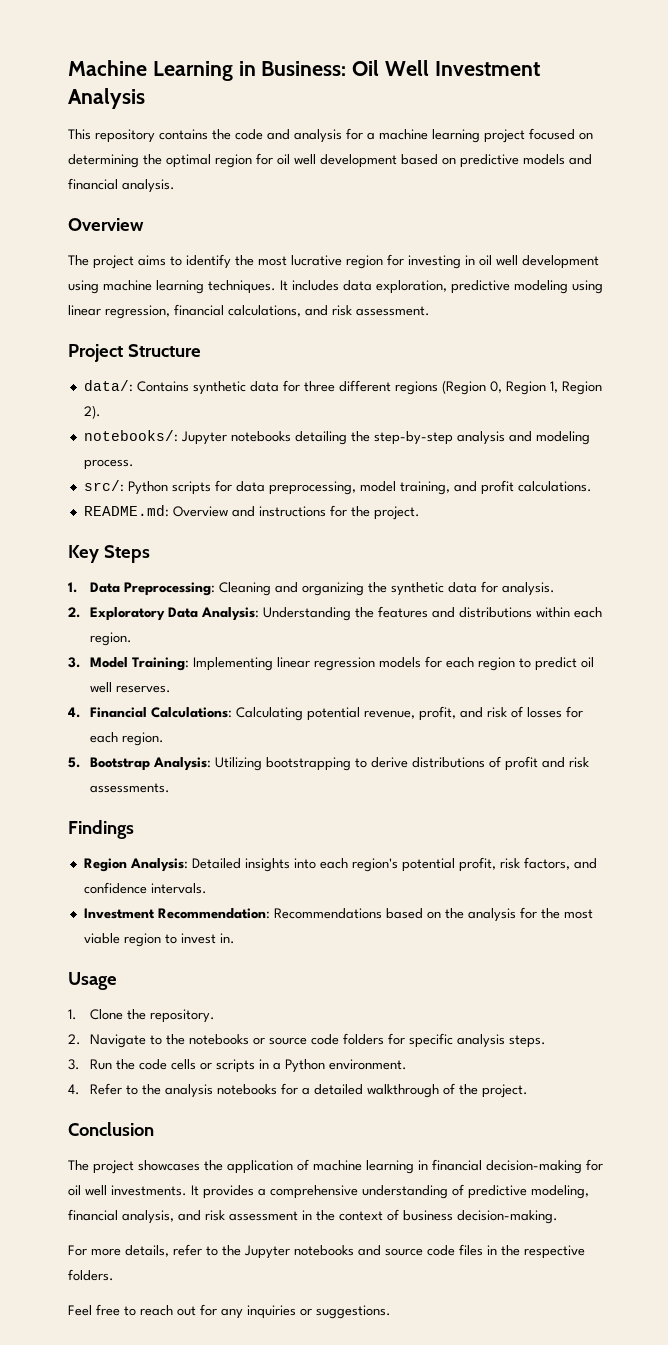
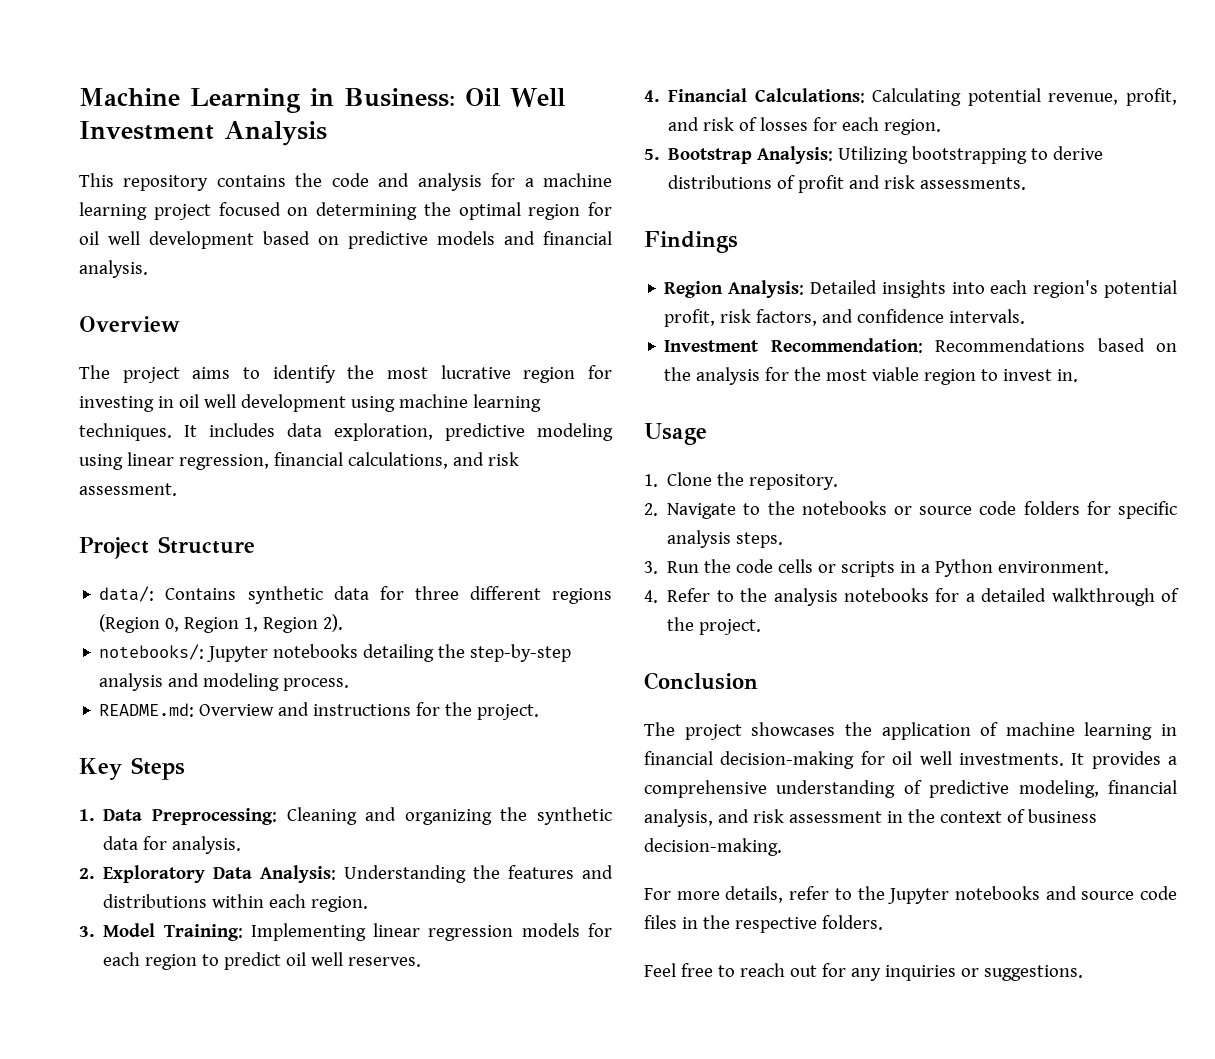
- src/: Python scripts for data preprocessing, model training, and profit calculations.

